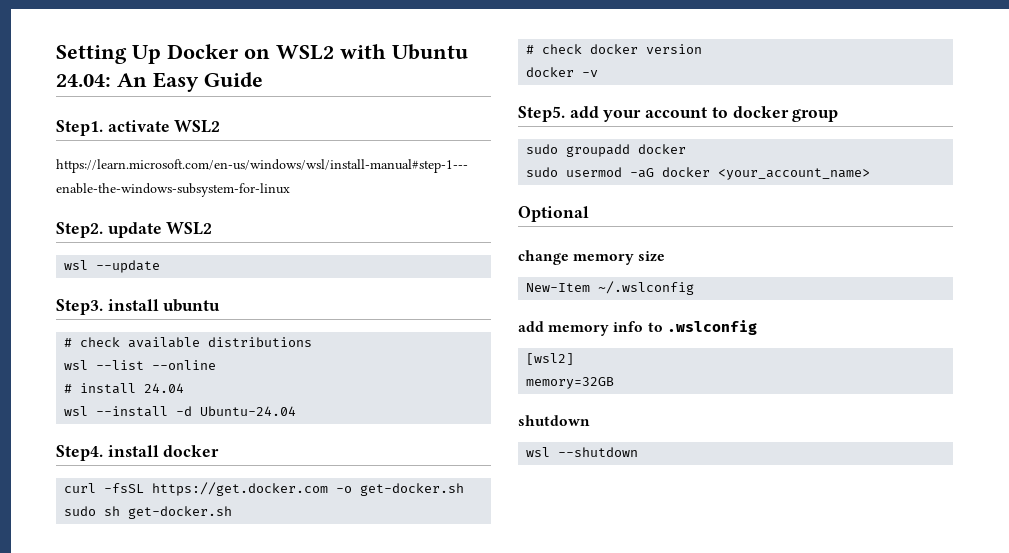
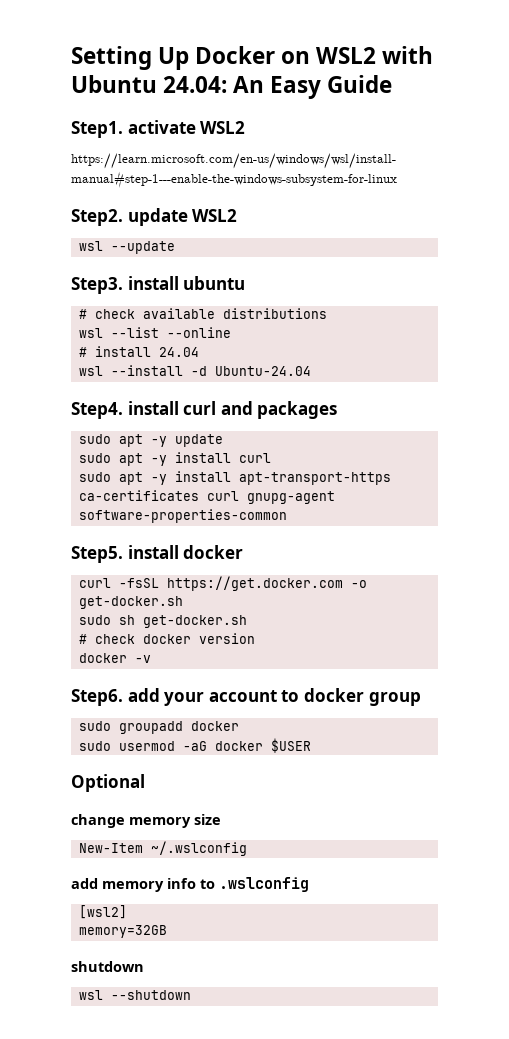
- Step4. install docker
+ Step4. install curl and packages
+ sudo apt -y update
+ sudo apt -y install curl
+ sudo apt -y install apt-transport-https ca-certificates curl gnupg-agent software-properties-common
+ Step5. install docker
- Step5. add your account to docker group
+ Step6. add your account to docker group
- sudo usermod -aG docker <your_account_name>
+ sudo usermod -aG docker $USER

